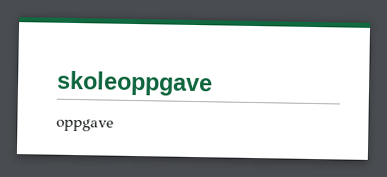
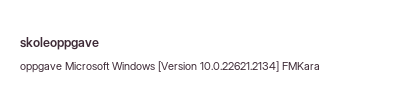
- oppgave
+ oppgave Microsoft Windows [Version 10.0.22621.2134] FMKara

